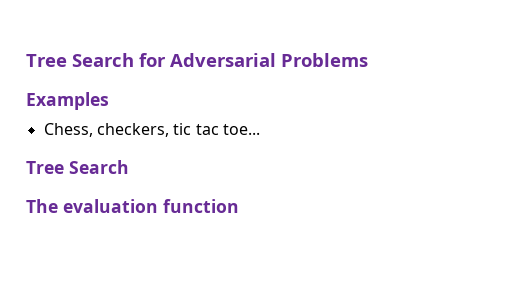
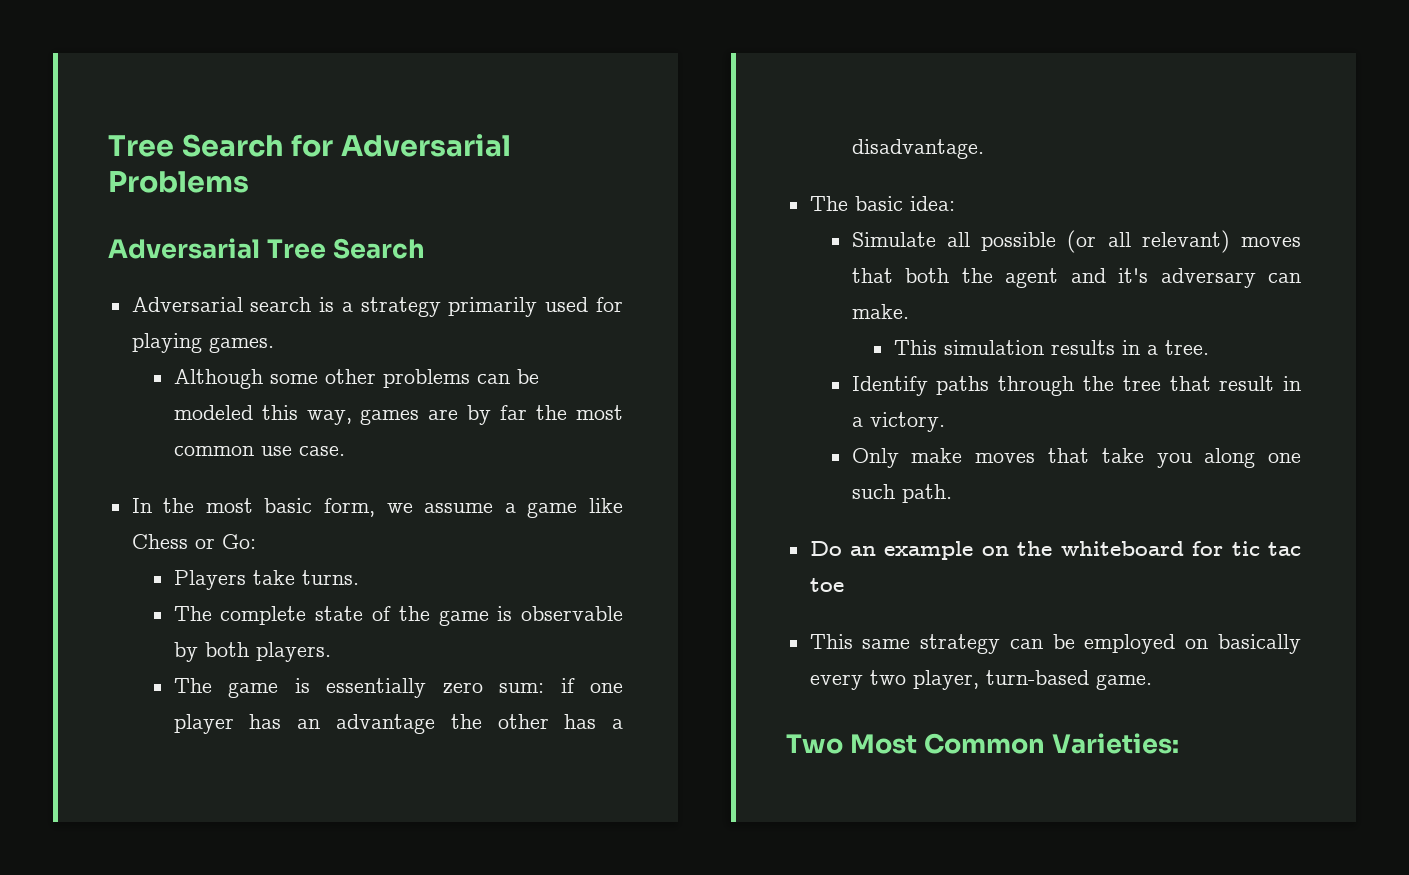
- Examples
- Chess, checkers, tic tac toe...
- Tree Search
- The evaluation function
+ Adversarial Tree Search
+ Adversarial search is a strategy primarily used for playing games.
+ Although some other problems can be modeled this way, games are by far the most common use case.
+ In the most basic form, we assume a game like Chess or Go:
+ Players take turns.
+ The complete state of the game is observable by both players.
+ The game is essentially zero sum: if one player has an advantage the other has a disadvantage.
+ The basic idea:
+ Simulate all possible (or all relevant) moves that both the agent and it's adversary can make.
+ This simulation results in a tree.
+ Identify paths through the tree that result in a victory.
+ Only make moves that take you along one such path.
+ Do an example on the whiteboard for tic tac toe
+ This same strategy can be employed on basically every two player, turn-based game.
+ Two Most Common Varieties:

